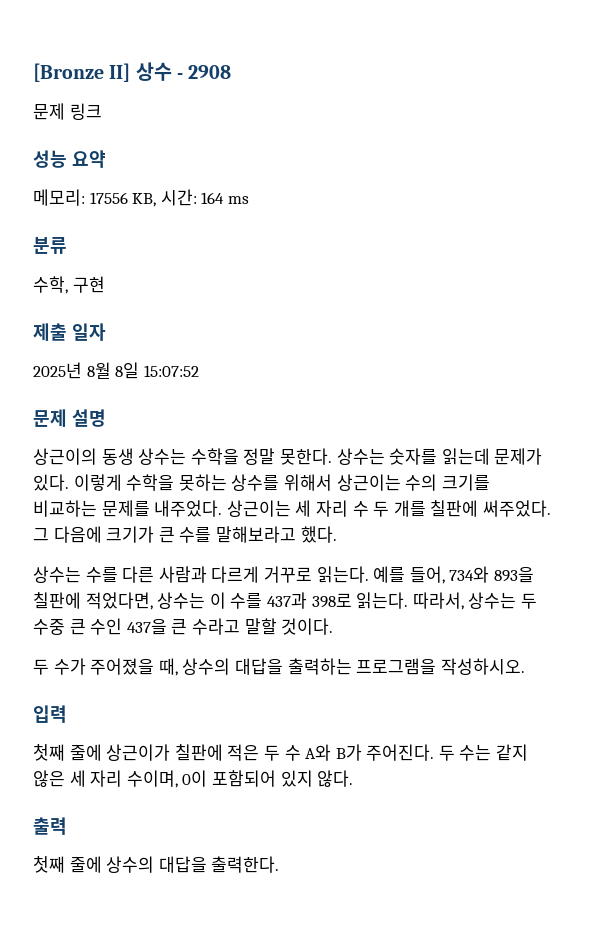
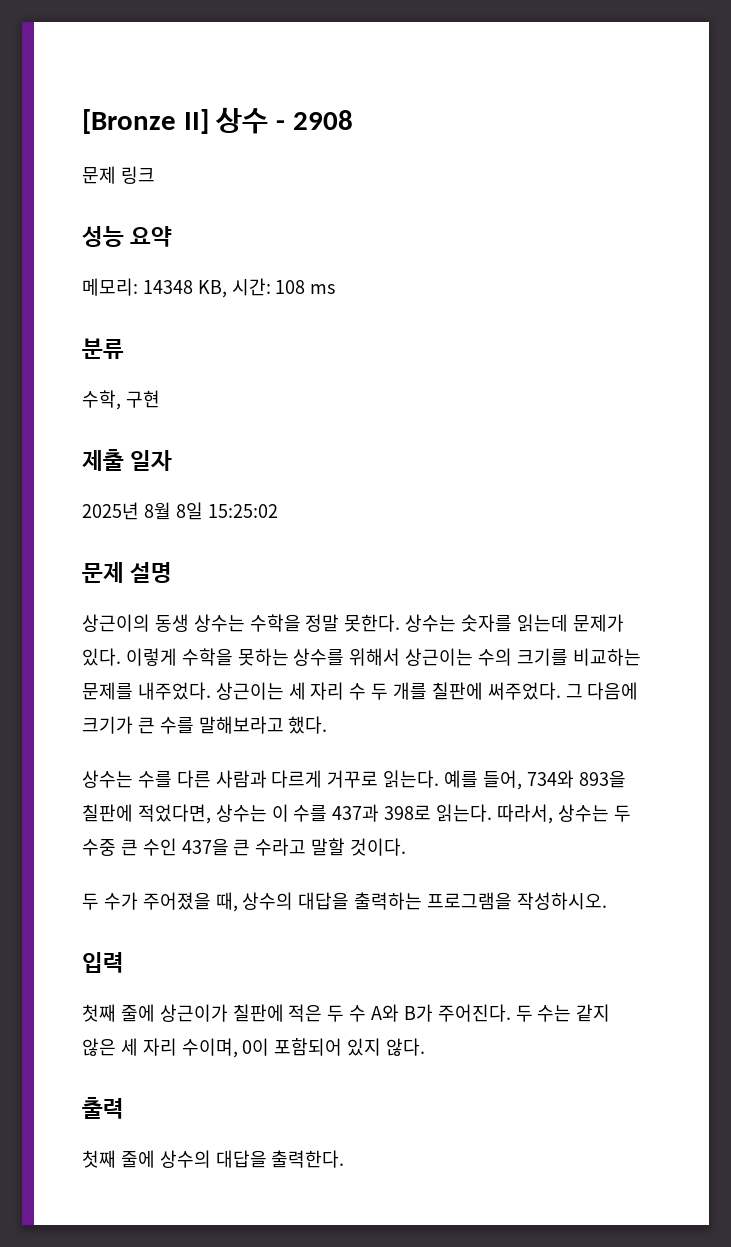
- 메모리: 17556 KB, 시간: 164 ms
+ 메모리: 14348 KB, 시간: 108 ms
- 2025년 8월 8일 15:07:52
+ 2025년 8월 8일 15:25:02

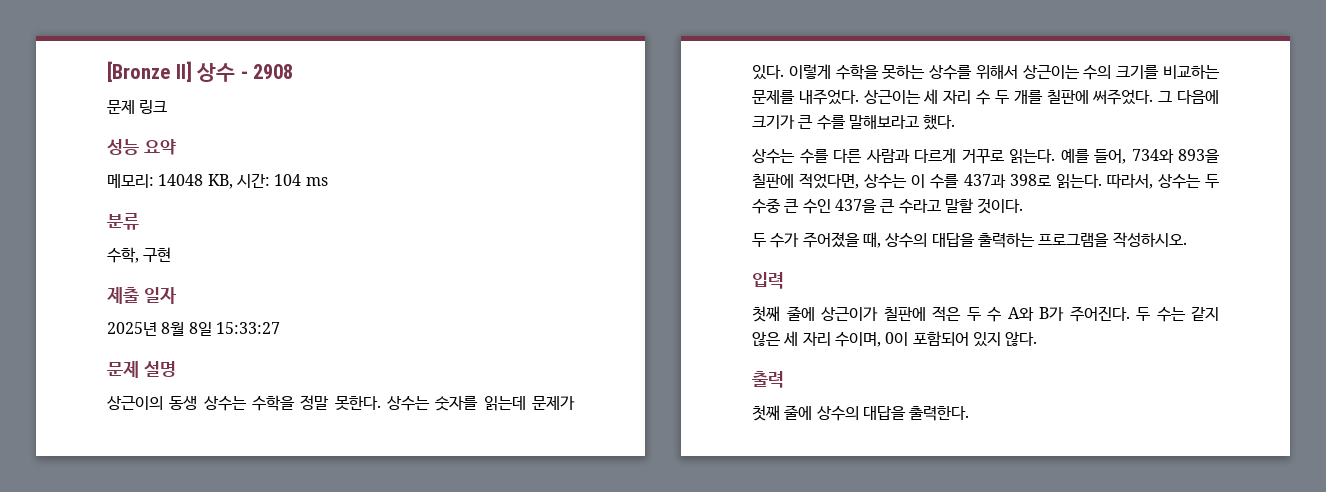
- 메모리: 14348 KB, 시간: 108 ms
+ 메모리: 14048 KB, 시간: 104 ms
- 2025년 8월 8일 15:25:02
+ 2025년 8월 8일 15:33:27

